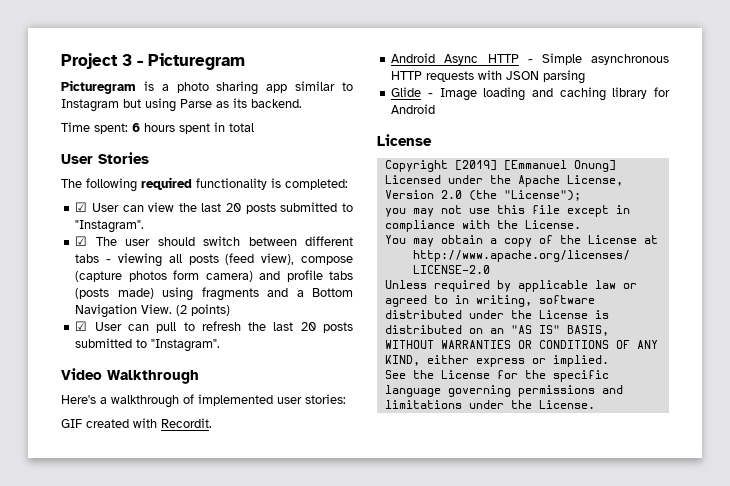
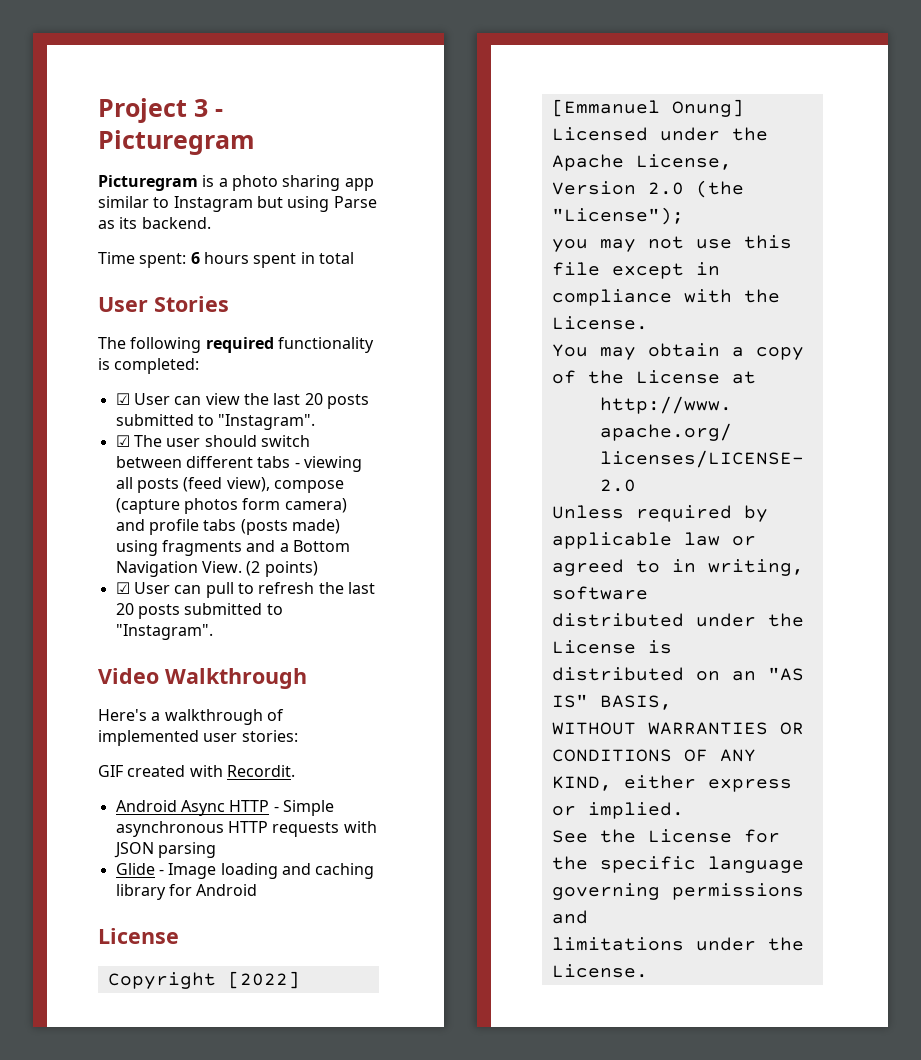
- Copyright [2019] [Emmanuel Onung]
+ Copyright [2022] [Emmanuel Onung]

